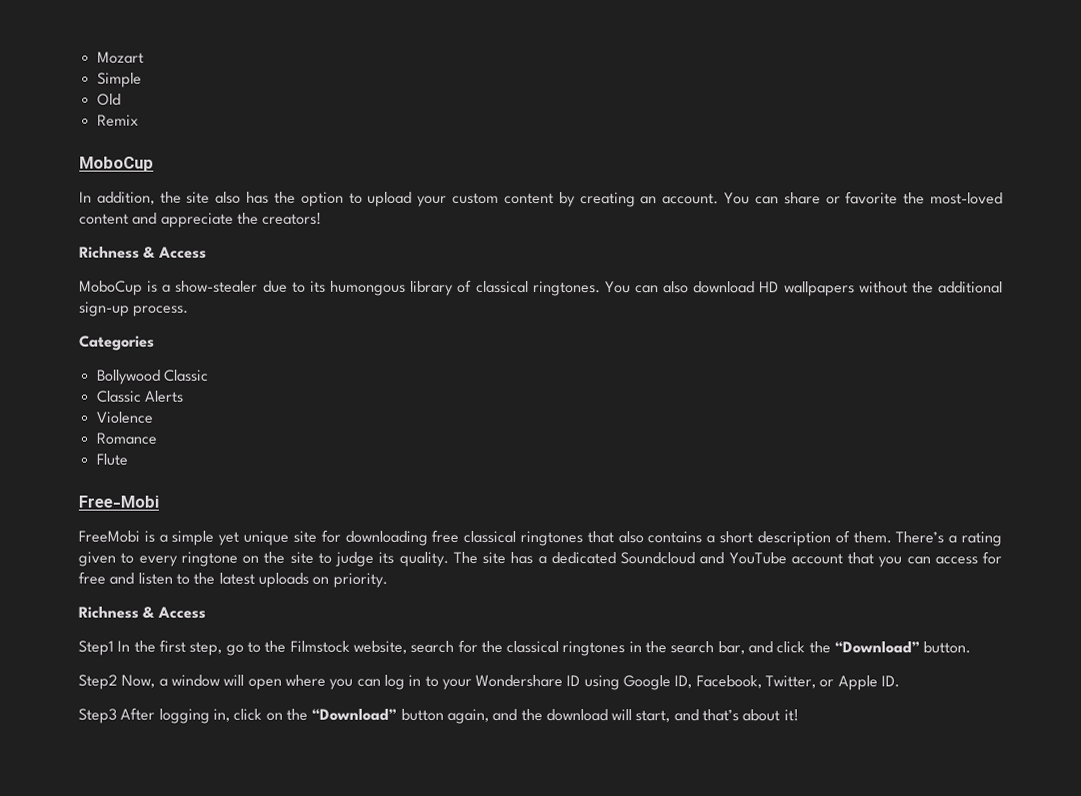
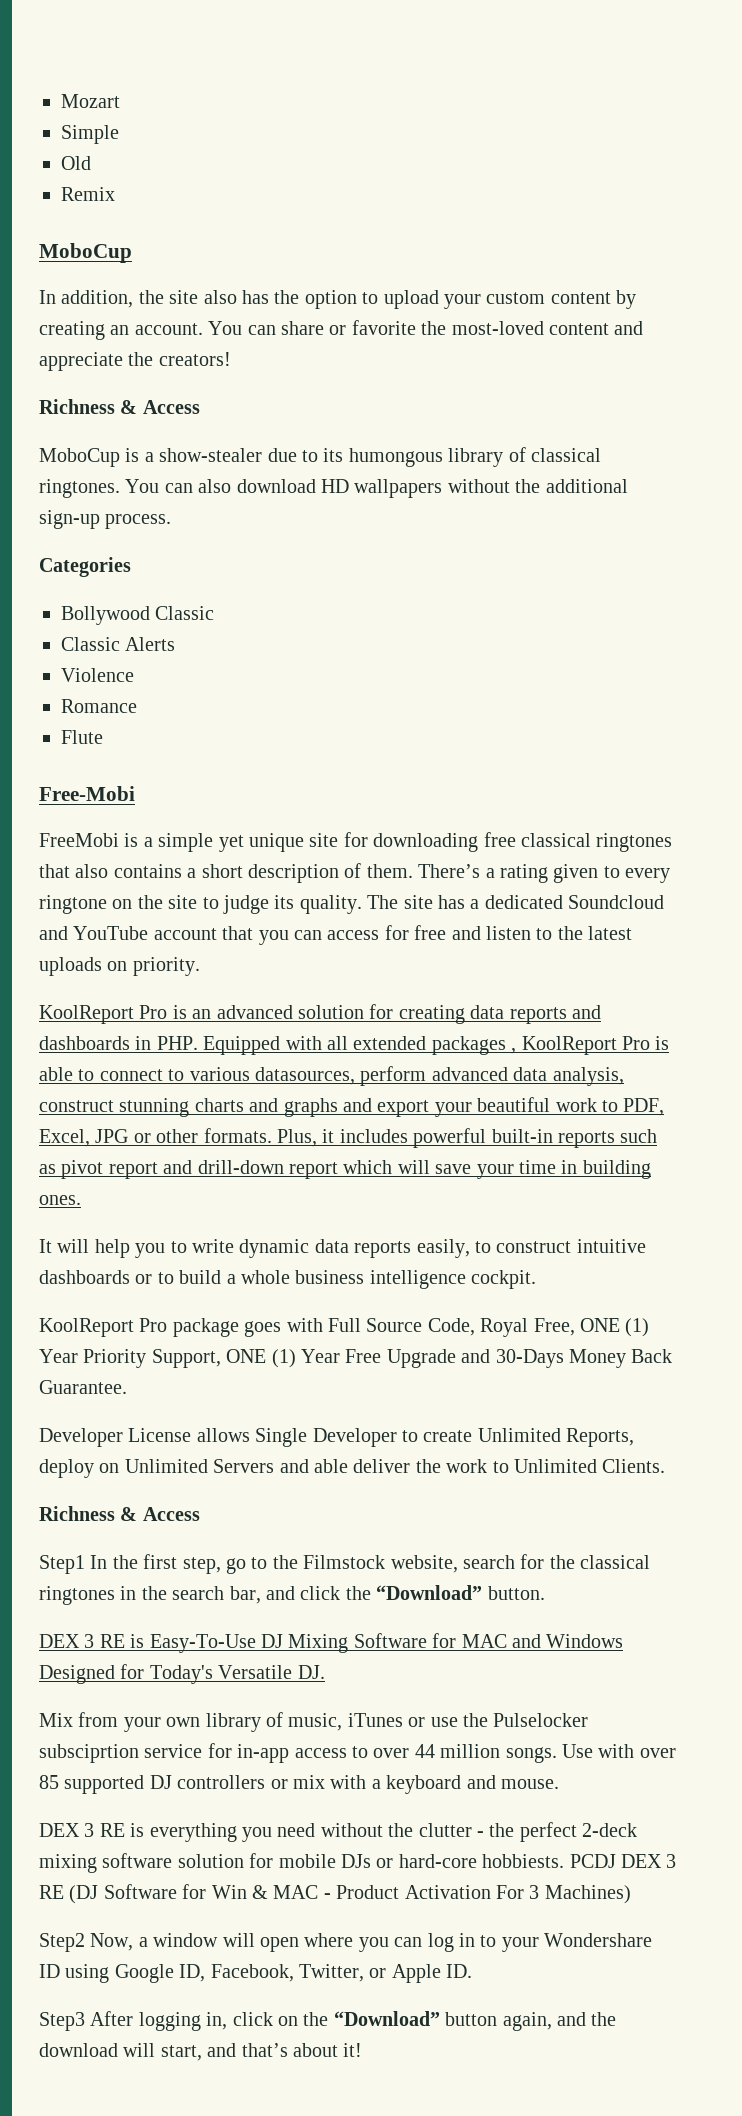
+ KoolReport Pro is an advanced solution for creating data reports and dashboards in PHP. Equipped with all extended packages , KoolReport Pro is able to connect to various datasources, perform advanced data analysis, construct stunning charts and graphs and export your beautiful work to PDF, Excel, JPG or other formats. Plus, it includes powerful built-in reports such as pivot report and drill-down report which will save your time in building ones.
+ It will help you to write dynamic data reports easily, to construct intuitive dashboards or to build a whole business intelligence cockpit.
+ KoolReport Pro package goes with Full Source Code, Royal Free, ONE (1) Year Priority Support, ONE (1) Year Free Upgrade and 30-Days Money Back Guarantee.
+ Developer License allows Single Developer to create Unlimited Reports, deploy on Unlimited Servers and able deliver the work to Unlimited Clients.
+ DEX 3 RE is Easy-To-Use DJ Mixing Software for MAC and Windows Designed for Today's Versatile DJ.
+ Mix from your own library of music, iTunes or use the Pulselocker subsciprtion service for in-app access to over 44 million songs. Use with over 85 supported DJ controllers or mix with a keyboard and mouse.
+ DEX 3 RE is everything you need without the clutter - the perfect 2-deck mixing software solution for mobile DJs or hard-core hobbiests. PCDJ DEX 3 RE (DJ Software for Win & MAC - Product Activation For 3 Machines)

